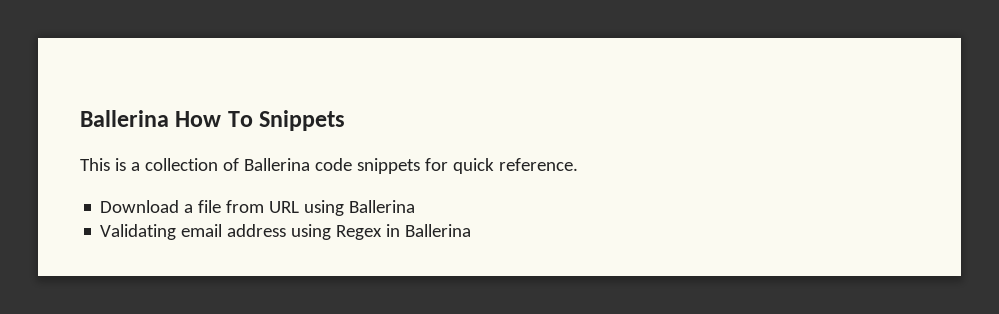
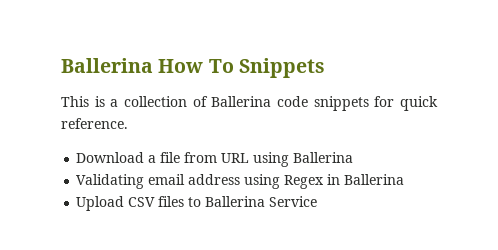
+ Upload CSV files to Ballerina Service

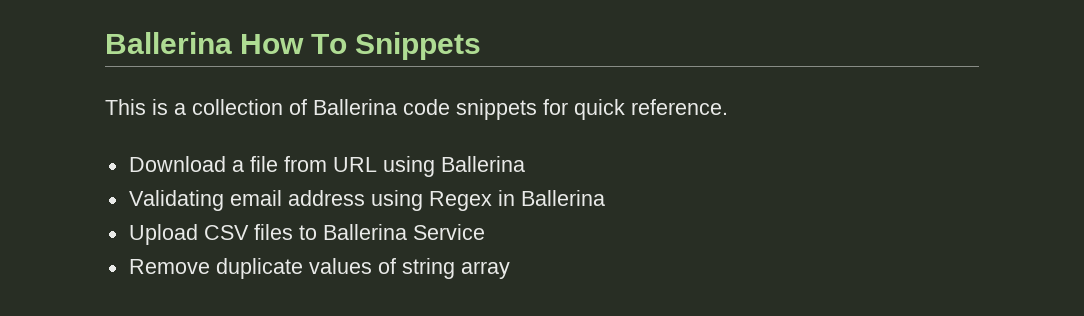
+ Remove duplicate values of string array

